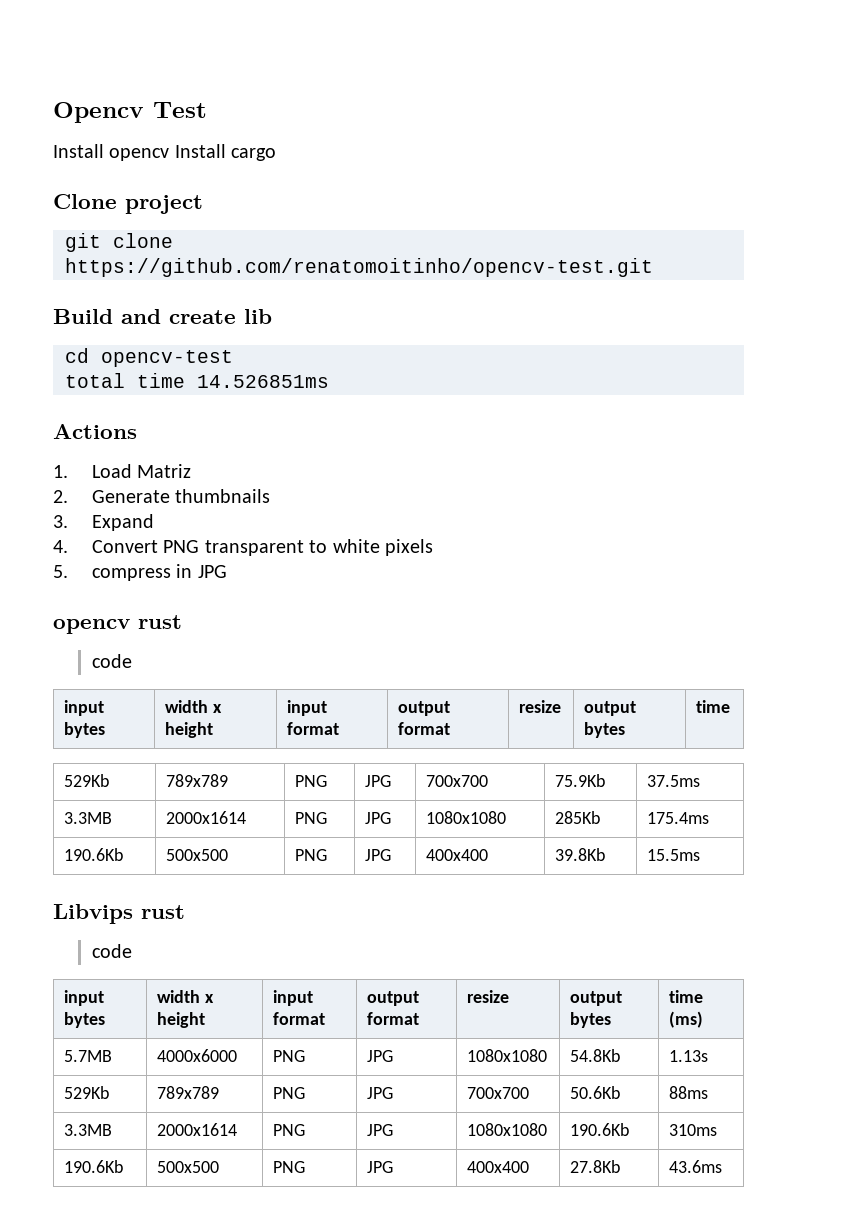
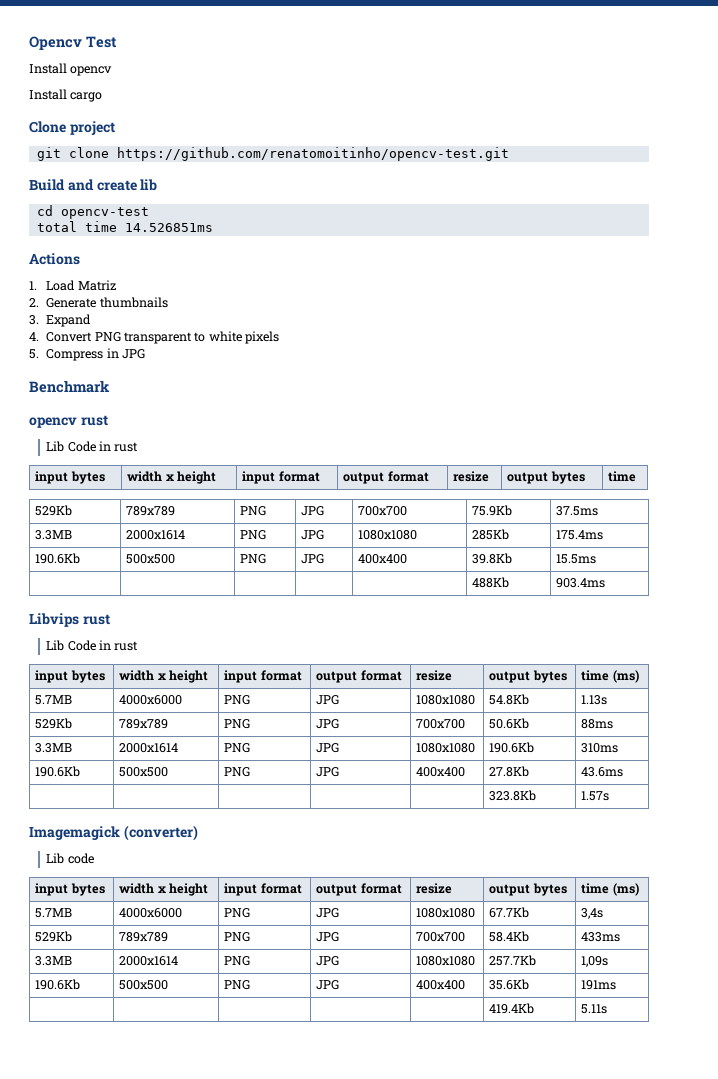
- Install opencv Install cargo
+ Install opencv
+ Install cargo
- 5. compress in JPG
+ 5. Compress in JPG
+ Benchmark
  opencv rust
- code
+ Lib Code in rust
+ | | | | | 488Kb | 903.4ms
  Libvips rust
- code
+ Lib Code in rust
+ | | | | | 323.8Kb | 1.57s
+ Imagemagick (converter)
+ Lib code
+ input bytes | width x height | input format | output format | resize | output bytes | time (ms)
+ 5.7MB | 4000x6000 | PNG | JPG | 1080x1080 | 67.7Kb | 3,4s
+ 529Kb | 789x789 | PNG | JPG | 700x700 | 58.4Kb | 433ms
+ 3.3MB | 2000x1614 | PNG | JPG | 1080x1080 | 257.7Kb | 1,09s
+ 190.6Kb | 500x500 | PNG | JPG | 400x400 | 35.6Kb | 191ms
+ | | | | | 419.4Kb | 5.11s

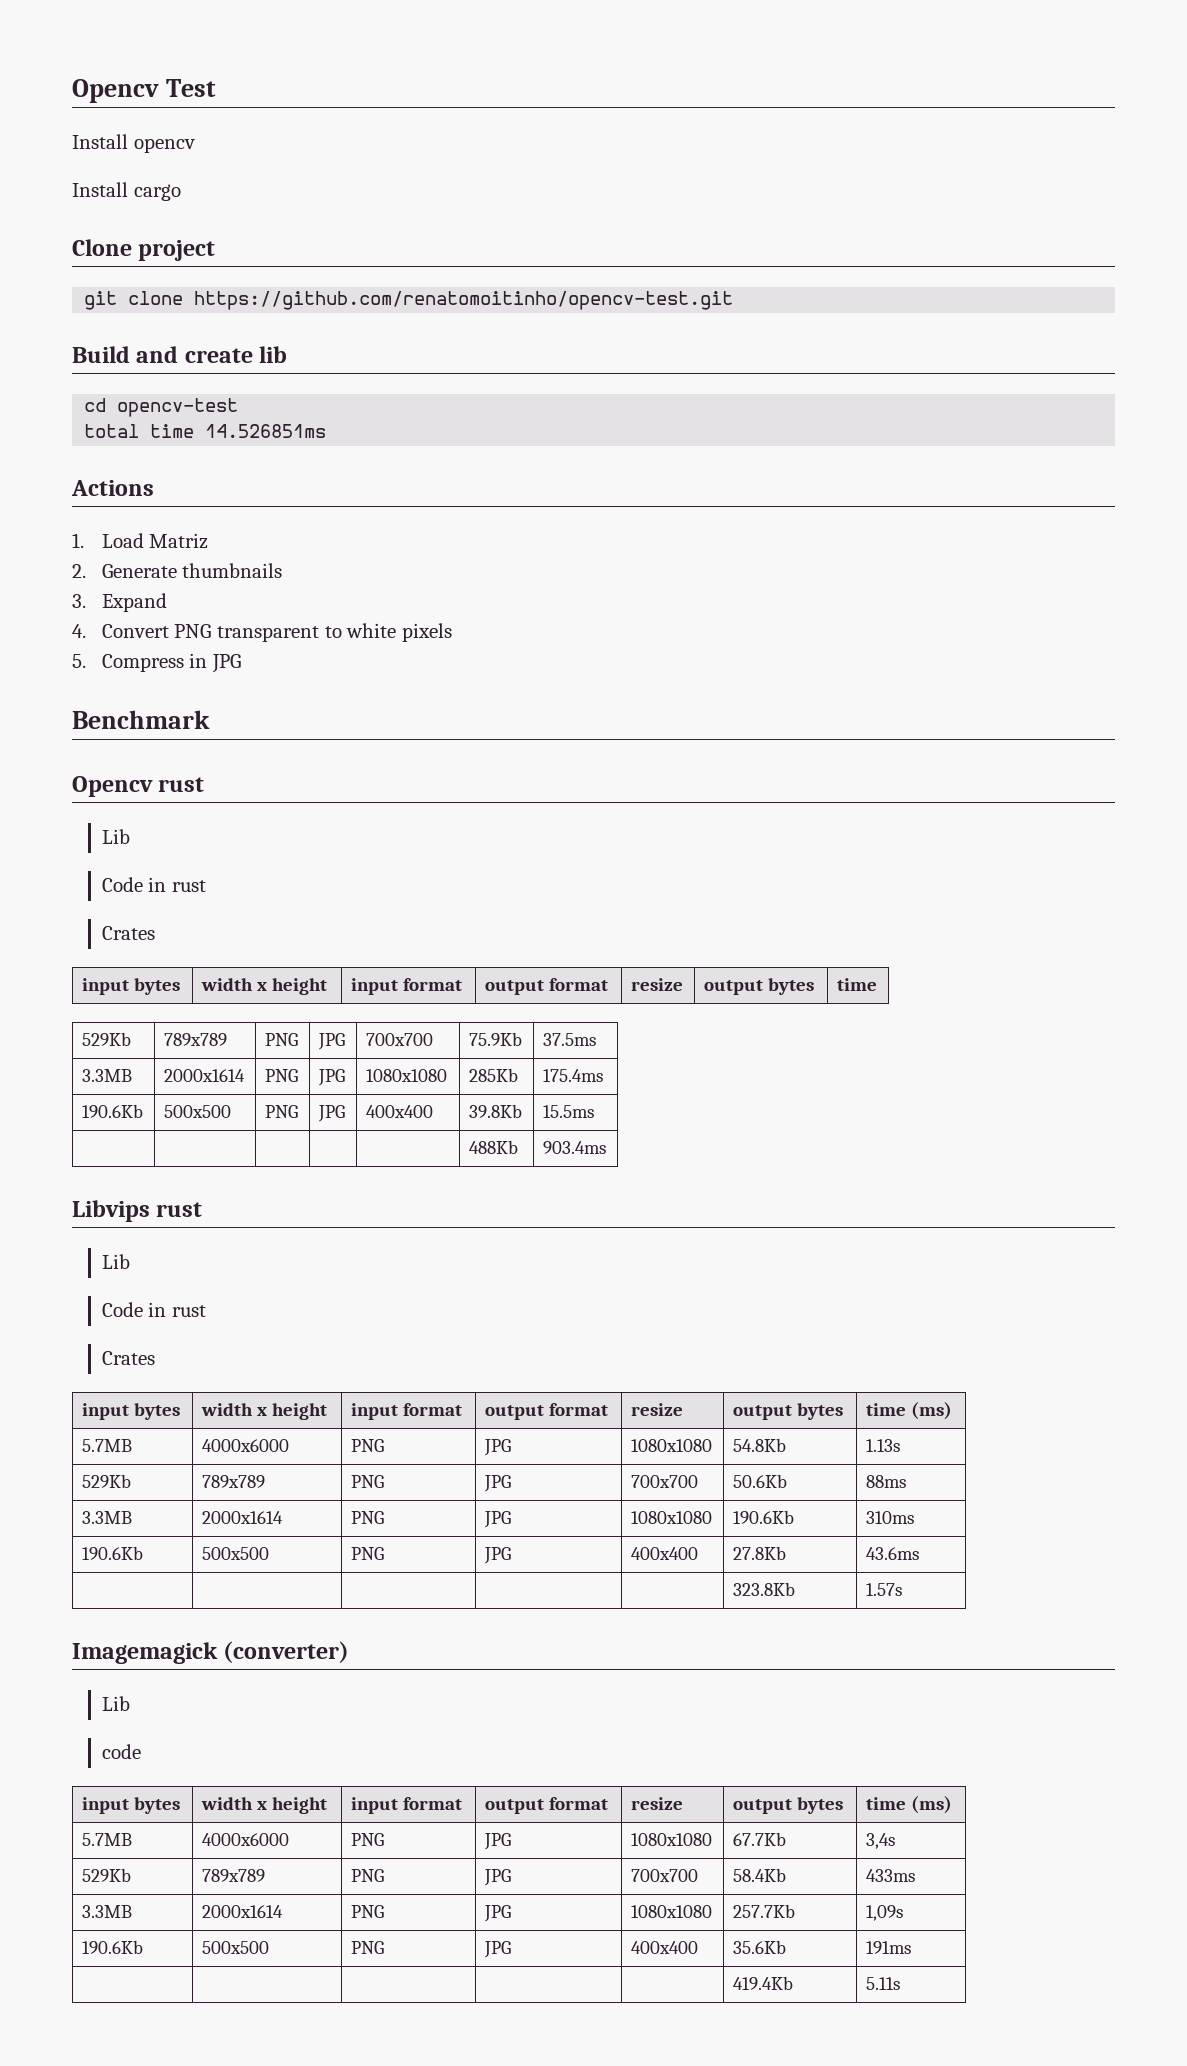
- opencv rust
- Lib Code in rust
+ Opencv rust
+ Lib
+ Code in rust
+ Crates
  Libvips rust
- Lib Code in rust
+ Lib
+ Code in rust
+ Crates
  Imagemagick (converter)
- Lib code
+ Lib
+ code

